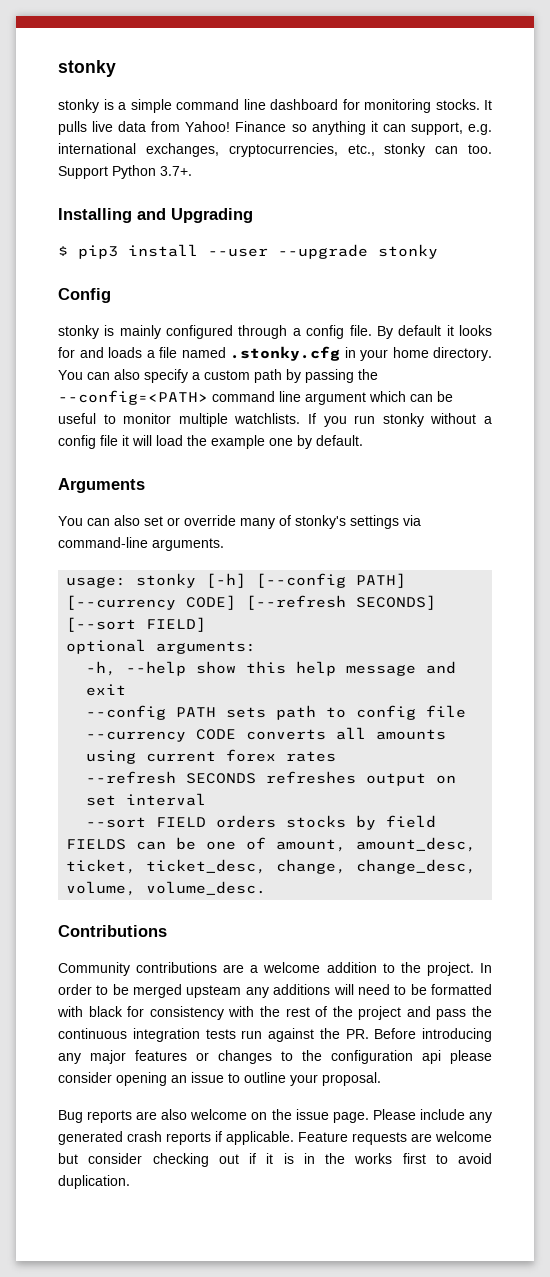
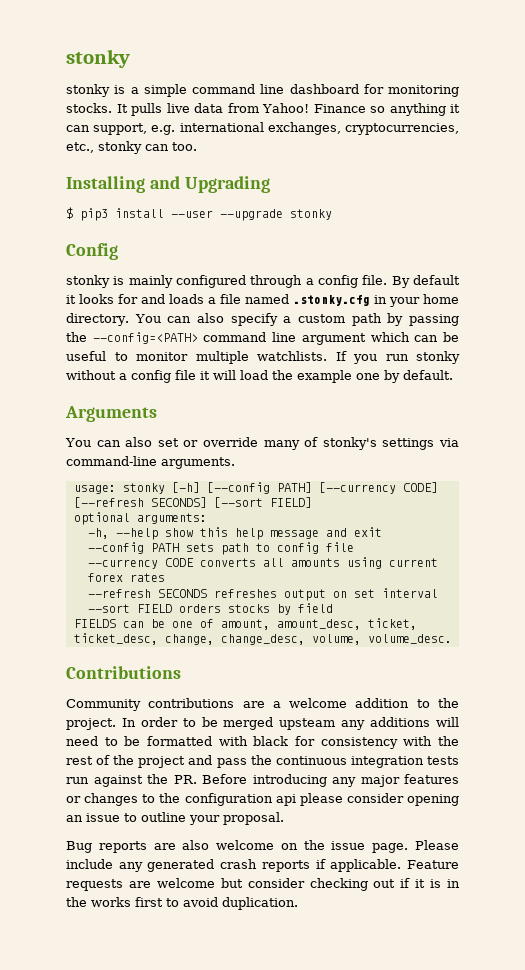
- Support Python 3.7+.

